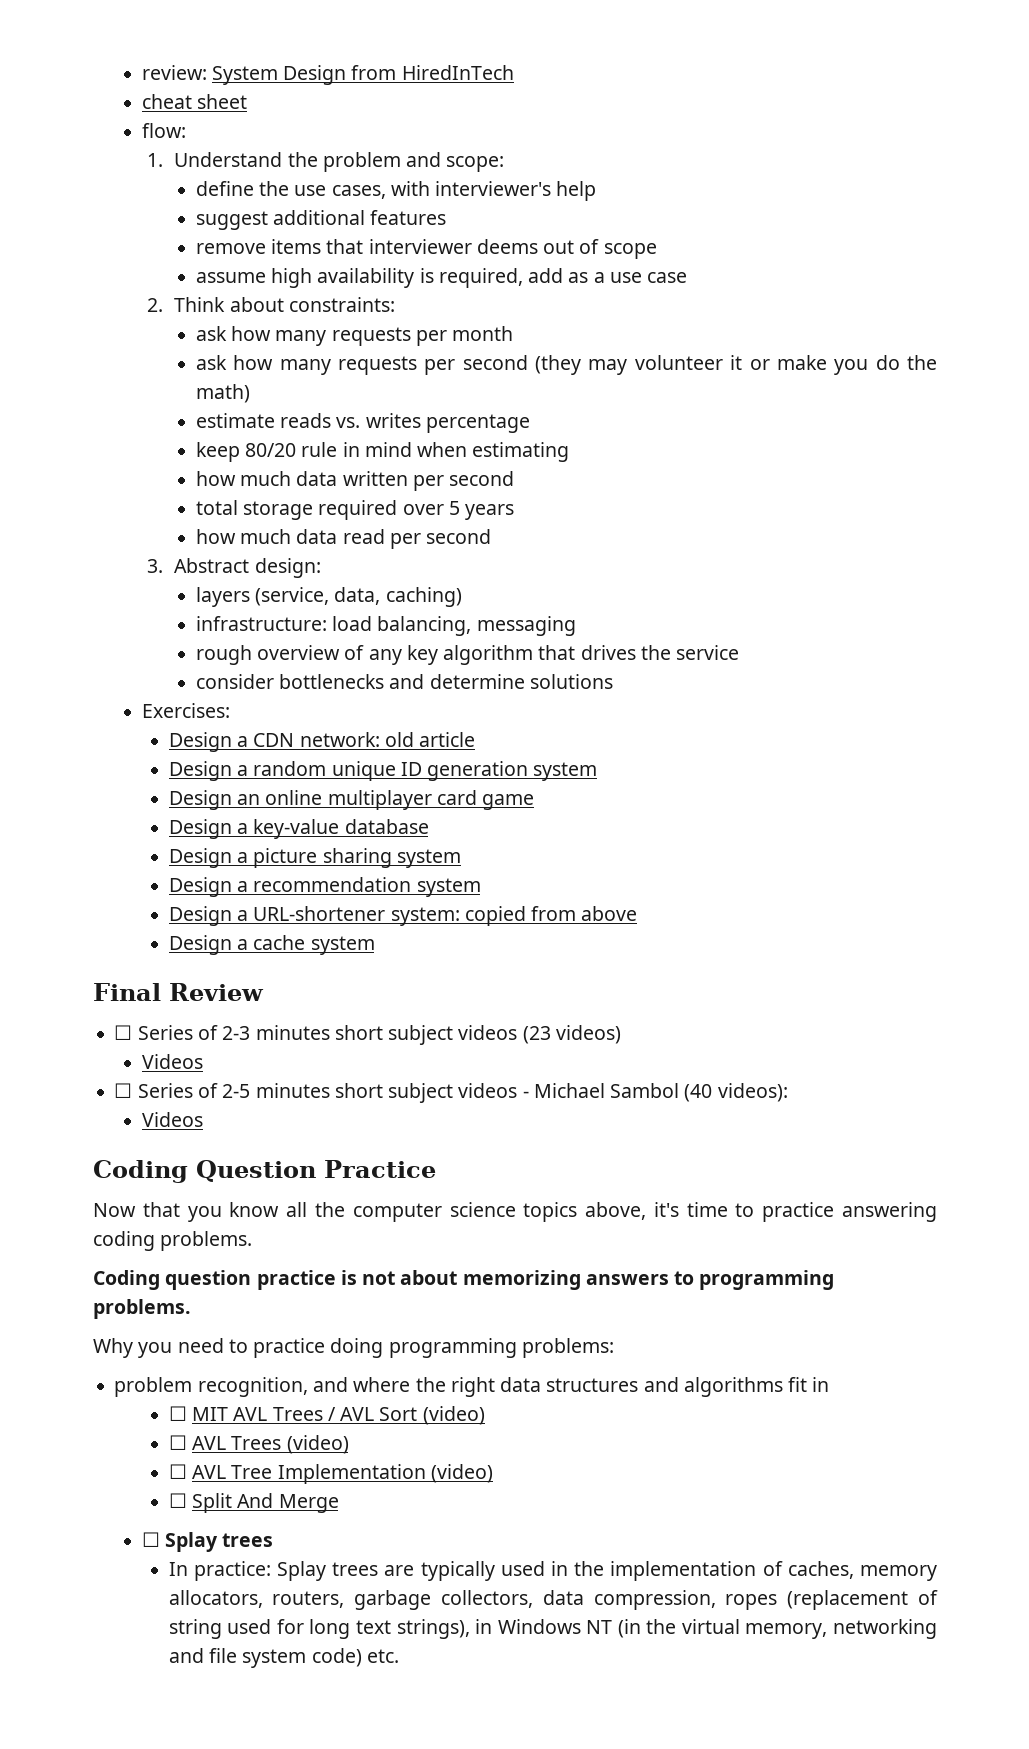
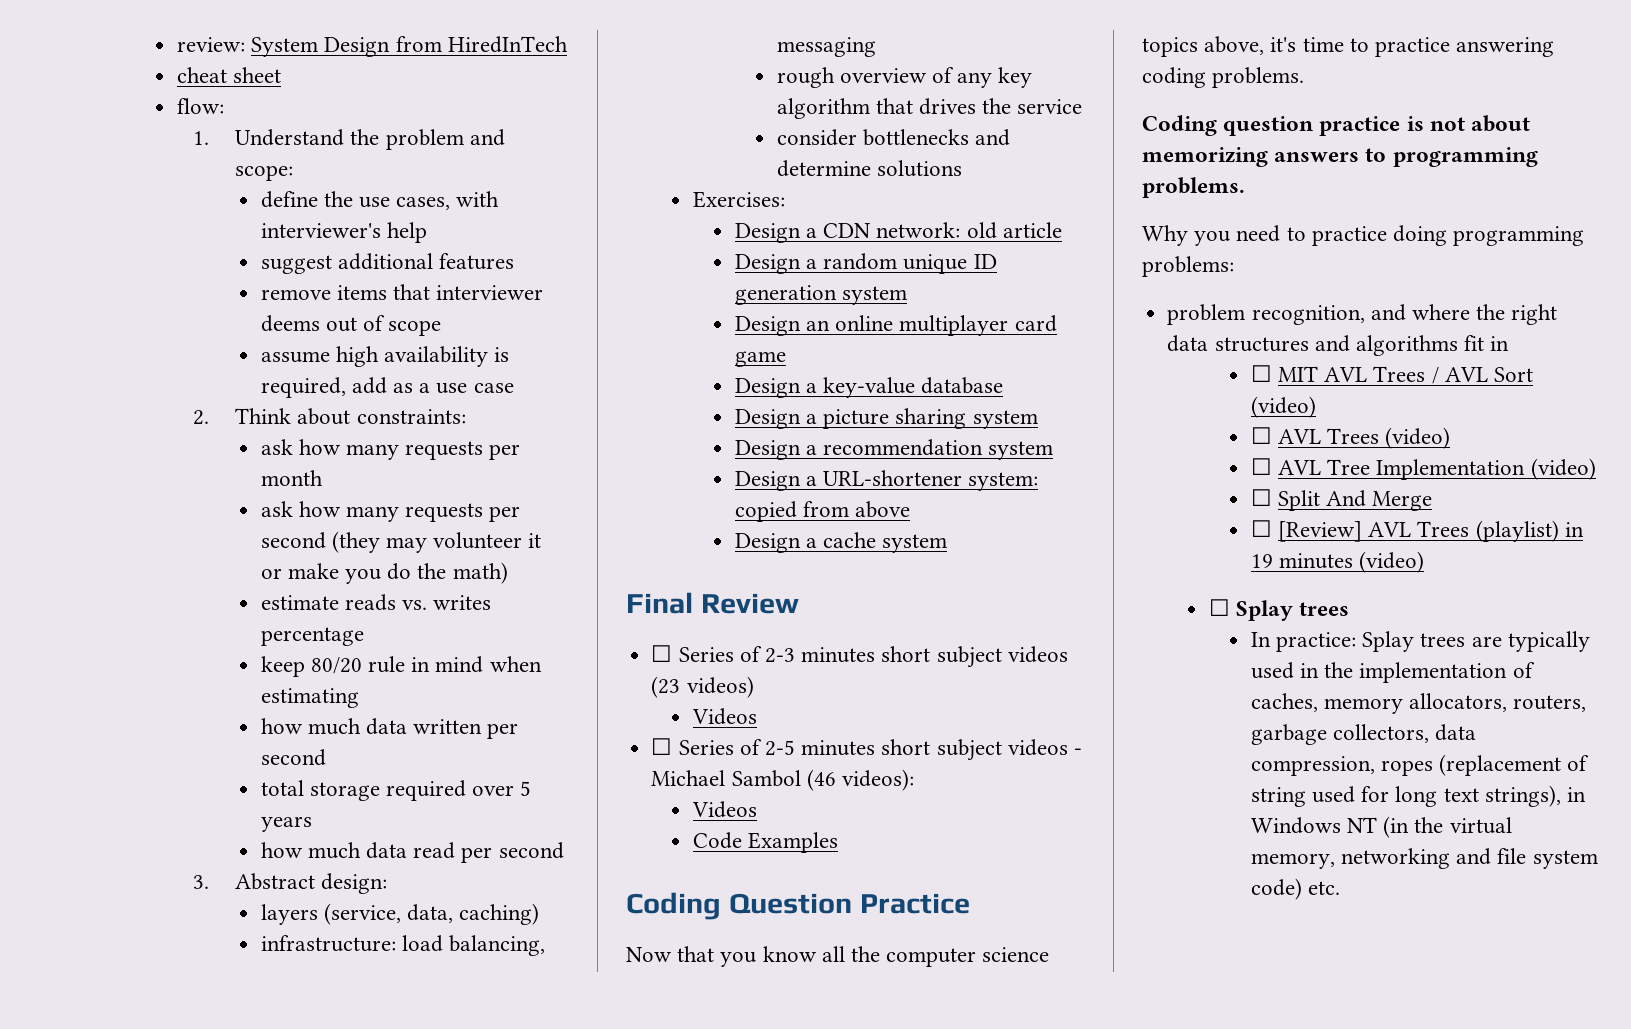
- ☐ Series of 2-5 minutes short subject videos - Michael Sambol (40 videos):
+ ☐ Series of 2-5 minutes short subject videos - Michael Sambol (46 videos):
+ Code Examples
+ ☐ [Review] AVL Trees (playlist) in 19 minutes (video)

